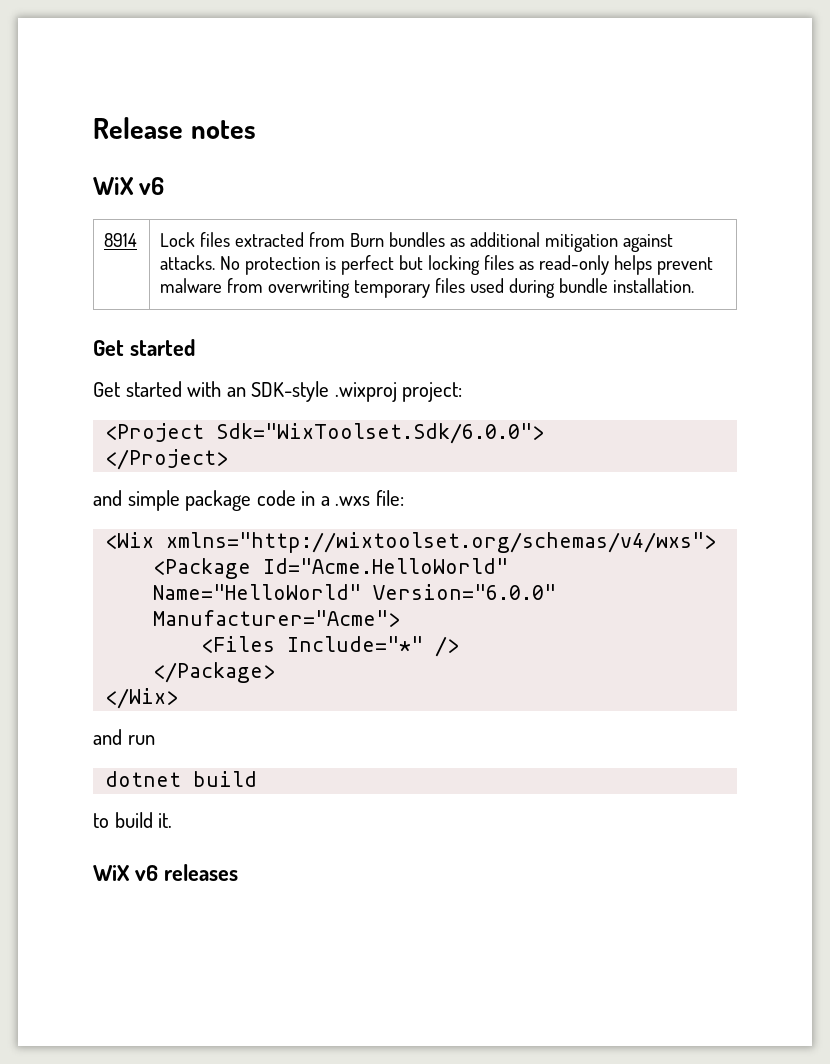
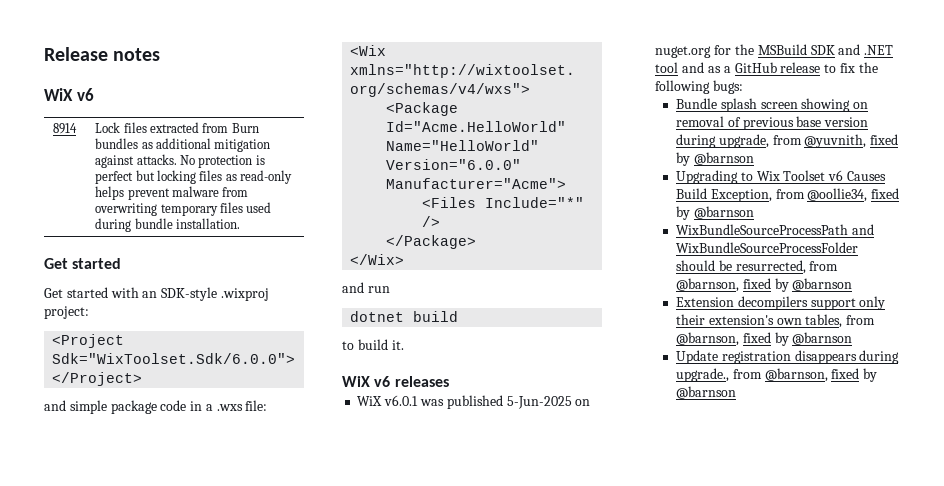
+ WiX v6.0.1 was published 5-Jun-2025 on nuget.org for the MSBuild SDK and .NET tool and as a GitHub release to fix the following bugs:
+ Bundle splash screen showing on removal of previous base version during upgrade, from @yuvnith, fixed by @barnson
+ Upgrading to Wix Toolset v6 Causes Build Exception, from @oollie34, fixed by @barnson
+ WixBundleSourceProcessPath and WixBundleSourceProcessFolder should be resurrected, from @barnson, fixed by @barnson
+ Extension decompilers support only their extension's own tables, from @barnson, fixed by @barnson
+ Update registration disappears during upgrade., from @barnson, fixed by @barnson

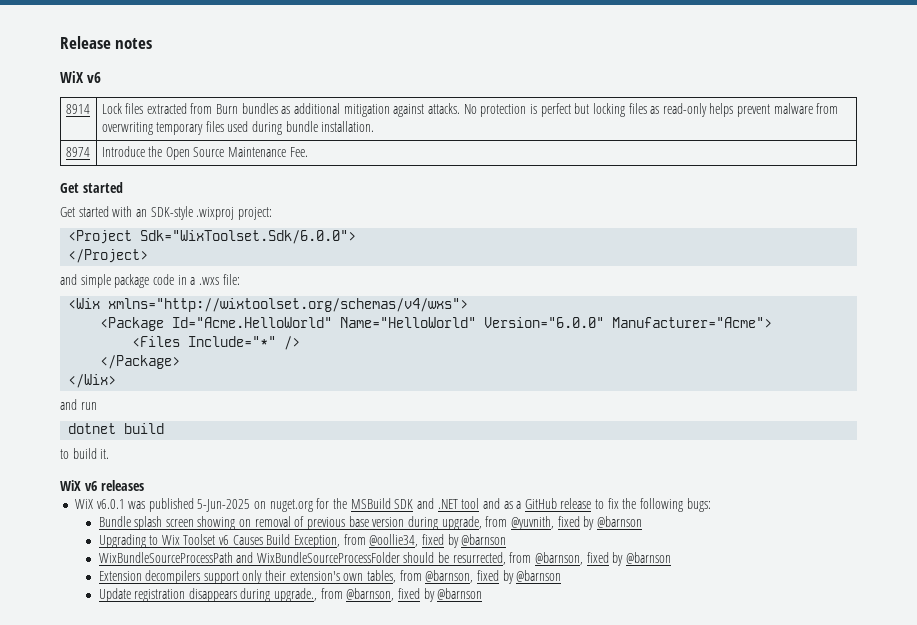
+ 8974 | Introduce the Open Source Maintenance Fee.

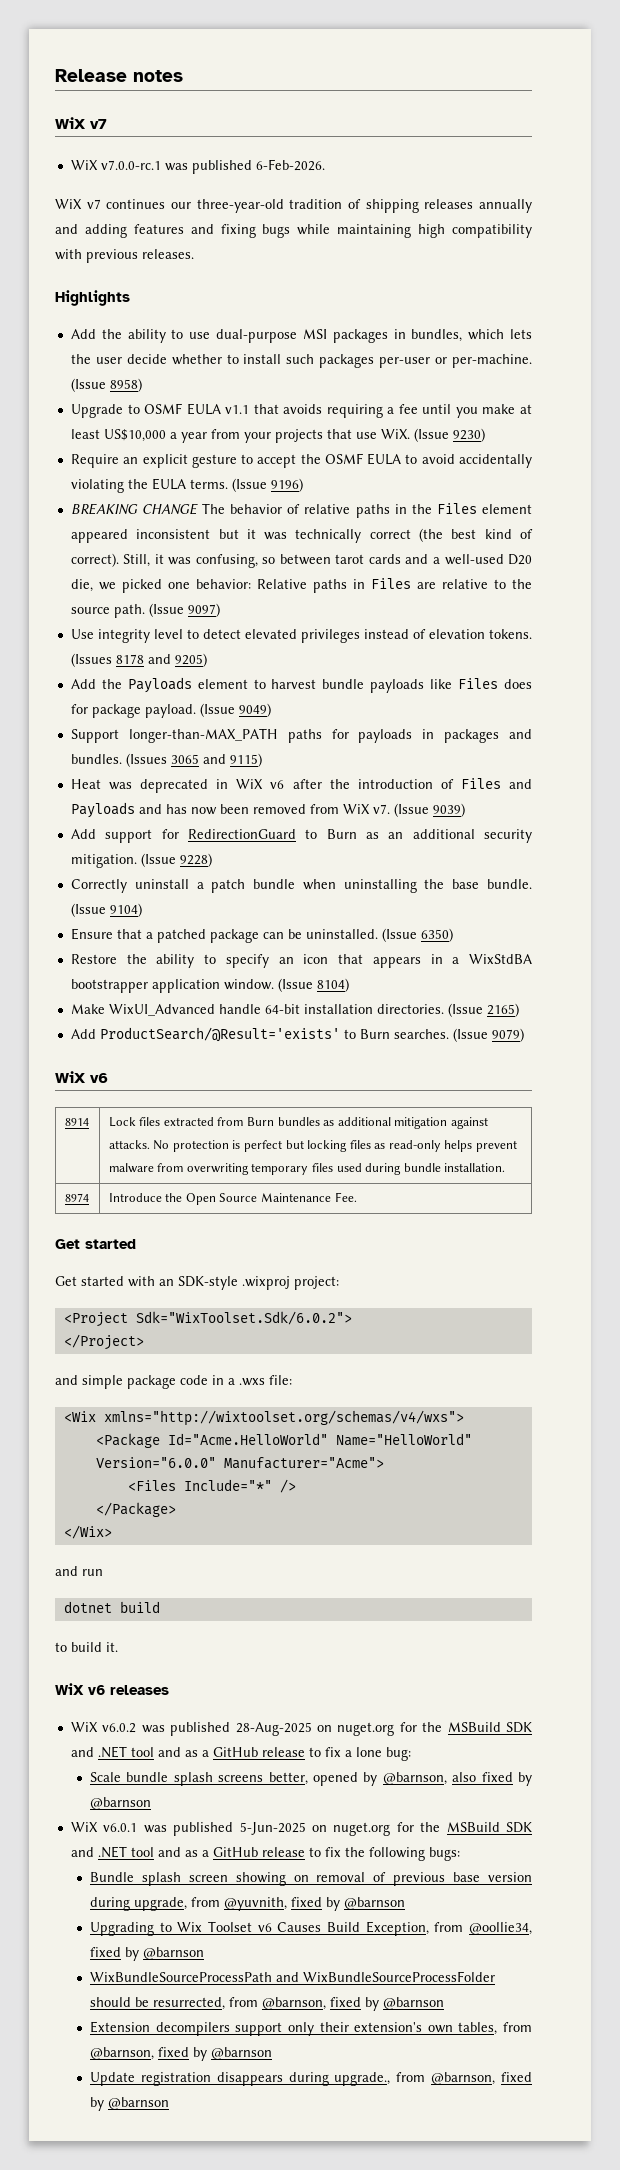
  Release notes
+ WiX v7
+ WiX v7.0.0-rc.1 was published 6-Feb-2026.
+ WiX v7 continues our three-year-old tradition of shipping releases annually and adding features and fixing bugs while maintaining high compatibility with previous releases.
+ Highlights
+ Add the ability to use dual-purpose MSI packages in bundles, which lets the user decide whether to install such packages per-user or per-machine. (Issue 8958)
+ Upgrade to OSMF EULA v1.1 that avoids requiring a fee until you make at least US$10,000 a year from your projects that use WiX. (Issue 9230)
+ Require an explicit gesture to accept the OSMF EULA to avoid accidentally violating the EULA terms. (Issue 9196)
+ BREAKING CHANGE The behavior of relative paths in the Files element appeared inconsistent but it was technically correct (the best kind of correct). Still, it was confusing, so between tarot cards and a well-used D20 die, we picked one behavior: Relative paths in Files are relative to the source path. (Issue 9097)
+ Use integrity level to detect elevated privileges instead of elevation tokens. (Issues 8178 and 9205)
+ Add the Payloads element to harvest bundle payloads like Files does for package payload. (Issue 9049)
+ Support longer-than-MAX_PATH paths for payloads in packages and bundles. (Issues 3065 and 9115)
+ Heat was deprecated in WiX v6 after the introduction of Files and Payloads and has now been removed from WiX v7. (Issue 9039)
+ Add support for RedirectionGuard to Burn as an additional security mitigation. (Issue 9228)
+ Correctly uninstall a patch bundle when uninstalling the base bundle. (Issue 9104)
+ Ensure that a patched package can be uninstalled. (Issue 6350)
+ Restore the ability to specify an icon that appears in a WixStdBA bootstrapper application window. (Issue 8104)
+ Make WixUI_Advanced handle 64-bit installation directories. (Issue 2165)
+ Add ProductSearch/@Result='exists' to Burn searches. (Issue 9079)
- <Project Sdk="WixToolset.Sdk/6.0.0">
+ <Project Sdk="WixToolset.Sdk/6.0.2">
+ WiX v6.0.2 was published 28-Aug-2025 on nuget.org for the MSBuild SDK and .NET tool and as a GitHub release to fix a lone bug:
+ Scale bundle splash screens better, opened by @barnson, also fixed by @barnson

